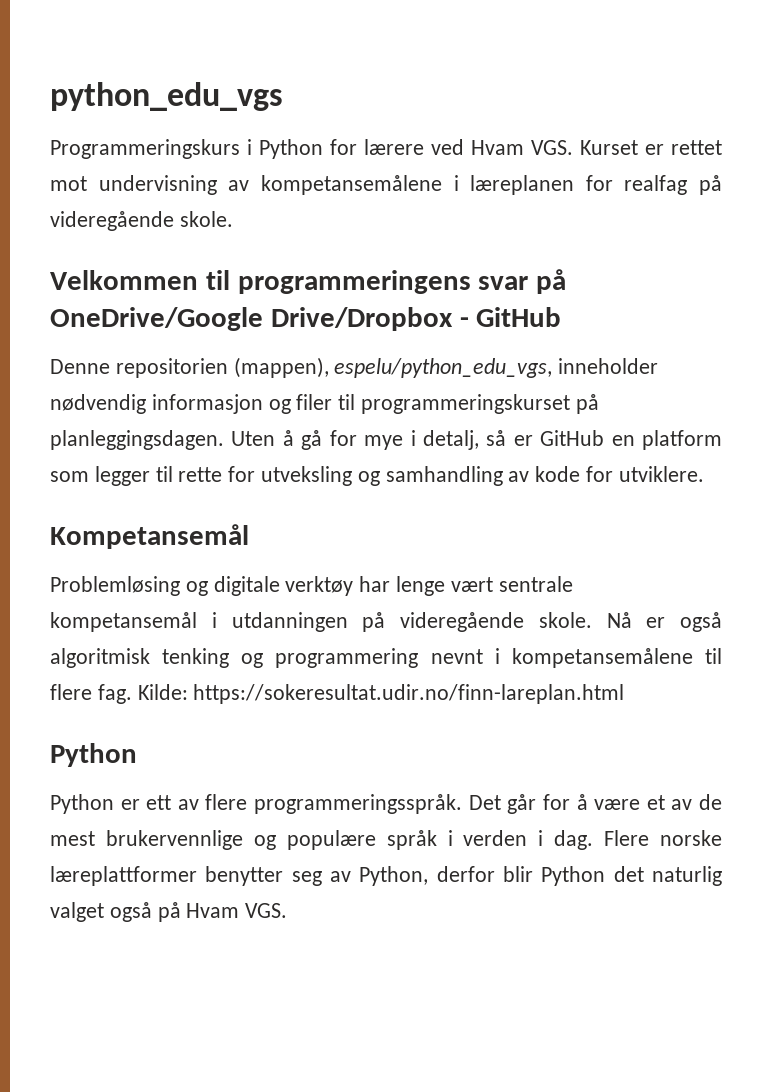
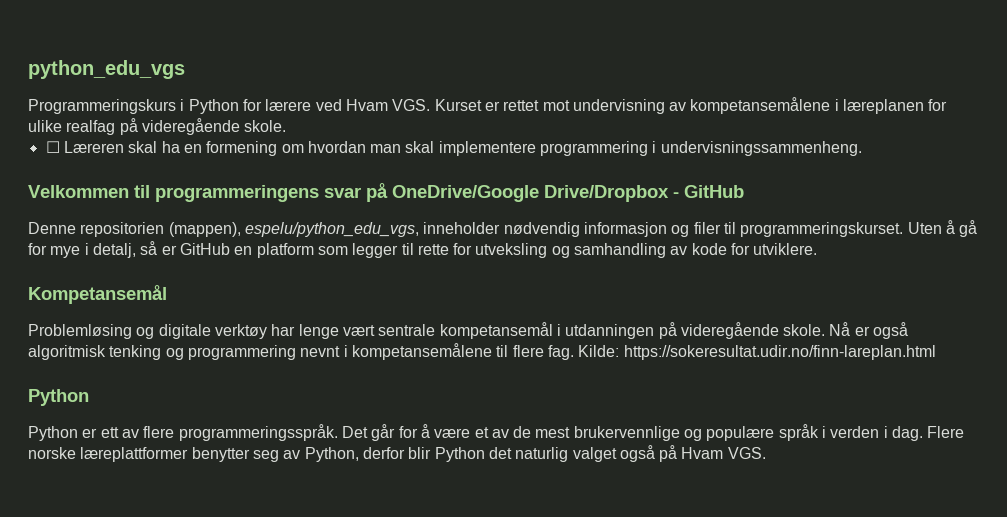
- Programmeringskurs i Python for lærere ved Hvam VGS. Kurset er rettet mot undervisning av kompetansemålene i læreplanen for realfag på videregående skole.
+ Programmeringskurs i Python for lærere ved Hvam VGS. Kurset er rettet mot undervisning av kompetansemålene i læreplanen for ulike realfag på videregående skole.
+ ☐ Læreren skal ha en formening om hvordan man skal implementere programmering i undervisningssammenheng.
- Denne repositorien (mappen), espelu/python_edu_vgs, inneholder nødvendig informasjon og filer til programmeringskurset på planleggingsdagen.
+ Denne repositorien (mappen), espelu/python_edu_vgs, inneholder nødvendig informasjon og filer til programmeringskurset.

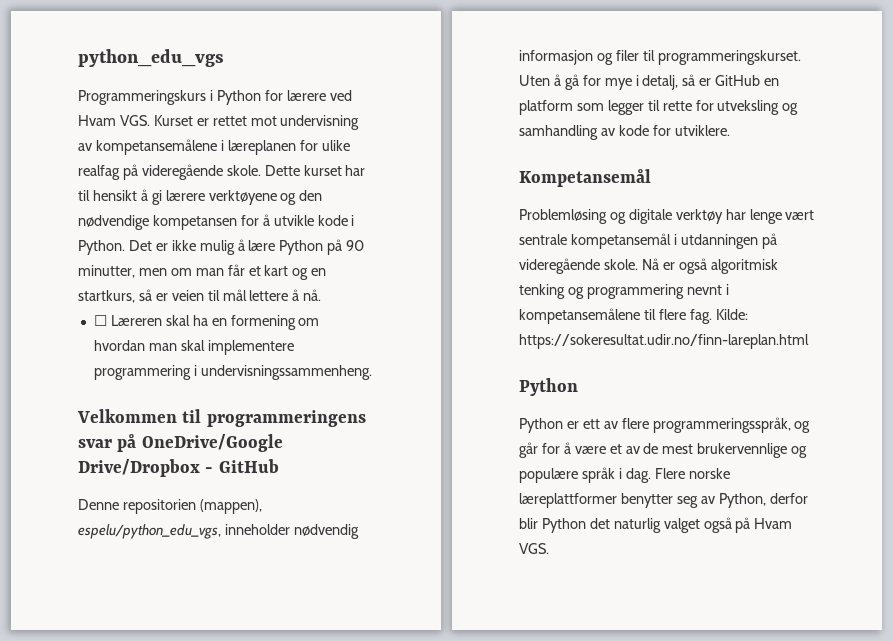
+ Dette kurset har til hensikt å gi lærere verktøyene og den nødvendige kompetansen for å utvikle kode i Python. Det er ikke mulig å lære Python på 90 minutter, men om man får et kart og en startkurs, så er veien til mål lettere å nå.
- Python er ett av flere programmeringsspråk. Det går for å være et av de mest brukervennlige og populære språk i verden i dag.
+ Python er ett av flere programmeringsspråk, og går for å være et av de mest brukervennlige og populære språk i dag.

